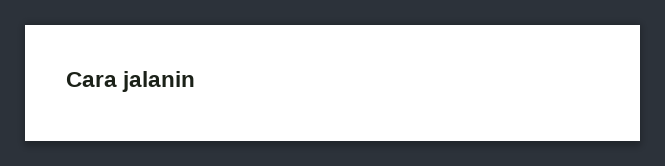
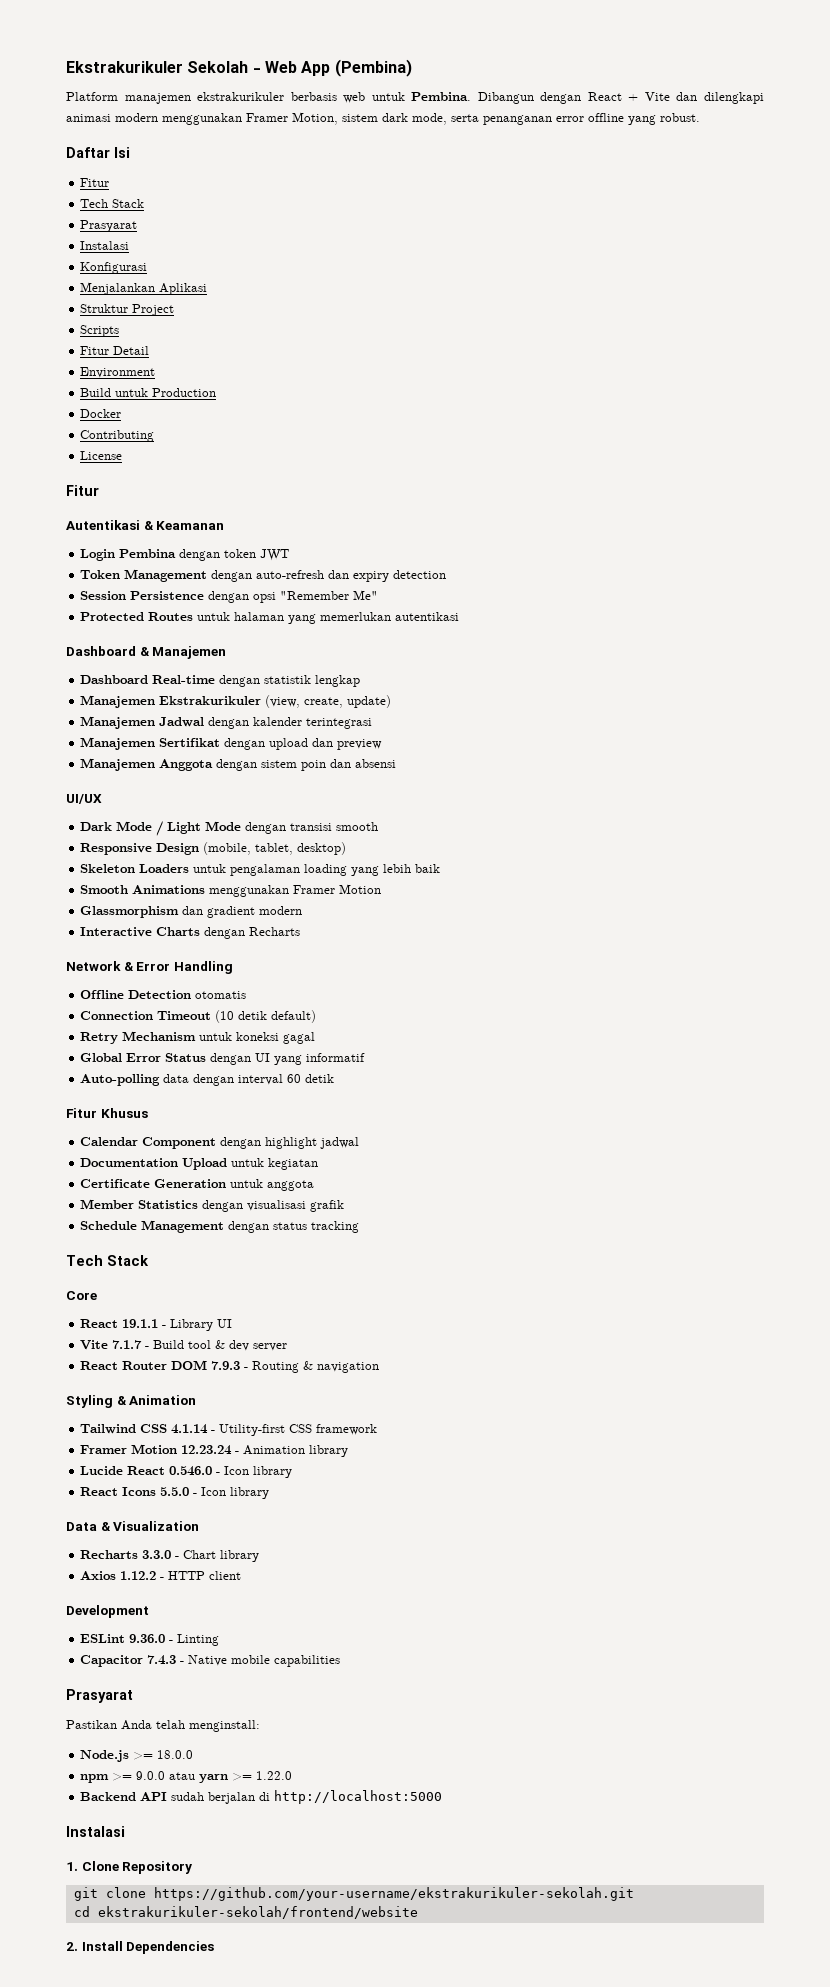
- Cara jalanin
+ Ekstrakurikuler Sekolah - Web App (Pembina)
+ Platform manajemen ekstrakurikuler berbasis web untuk Pembina. Dibangun dengan React + Vite dan dilengkapi animasi modern menggunakan Framer Motion, sistem dark mode, serta penanganan error offline yang robust.
+ Daftar Isi
+ Fitur
+ Tech Stack
+ Prasyarat
+ Instalasi
+ Konfigurasi
+ Menjalankan Aplikasi
+ Struktur Project
+ Scripts
+ Fitur Detail
+ Environment
+ Build untuk Production
+ Docker
+ Contributing
+ License
+ Fitur
+ Autentikasi & Keamanan
+ Login Pembina dengan token JWT
+ Token Management dengan auto-refresh dan expiry detection
+ Session Persistence dengan opsi "Remember Me"
+ Protected Routes untuk halaman yang memerlukan autentikasi
+ Dashboard & Manajemen
+ Dashboard Real-time dengan statistik lengkap
+ Manajemen Ekstrakurikuler (view, create, update)
+ Manajemen Jadwal dengan kalender terintegrasi
+ Manajemen Sertifikat dengan upload dan preview
+ Manajemen Anggota dengan sistem poin dan absensi
+ UI/UX
+ Dark Mode / Light Mode dengan transisi smooth
+ Responsive Design (mobile, tablet, desktop)
+ Skeleton Loaders untuk pengalaman loading yang lebih baik
+ Smooth Animations menggunakan Framer Motion
+ Glassmorphism dan gradient modern
+ Interactive Charts dengan Recharts
+ Network & Error Handling
+ Offline Detection otomatis
+ Connection Timeout (10 detik default)
+ Retry Mechanism untuk koneksi gagal
+ Global Error Status dengan UI yang informatif
+ Auto-polling data dengan interval 60 detik
+ Fitur Khusus
+ Calendar Component dengan highlight jadwal
+ Documentation Upload untuk kegiatan
+ Certificate Generation untuk anggota
+ Member Statistics dengan visualisasi grafik
+ Schedule Management dengan status tracking
+ Tech Stack
+ Core
+ React 19.1.1 - Library UI
+ Vite 7.1.7 - Build tool & dev server
+ React Router DOM 7.9.3 - Routing & navigation
+ Styling & Animation
+ Tailwind CSS 4.1.14 - Utility-first CSS framework
+ Framer Motion 12.23.24 - Animation library
+ Lucide React 0.546.0 - Icon library
+ React Icons 5.5.0 - Icon library
+ Data & Visualization
+ Recharts 3.3.0 - Chart library
+ Axios 1.12.2 - HTTP client
+ Development
+ ESLint 9.36.0 - Linting
+ Capacitor 7.4.3 - Native mobile capabilities
+ Prasyarat
+ Pastikan Anda telah menginstall:
+ Node.js >= 18.0.0
+ npm >= 9.0.0 atau yarn >= 1.22.0
+ Backend API sudah berjalan di http://localhost:5000
+ Instalasi
+ 1. Clone Repository
+ git clone https://github.com/your-username/ekstrakurikuler-sekolah.git
+ cd ekstrakurikuler-sekolah/frontend/website
+ 2. Install Dependencies

